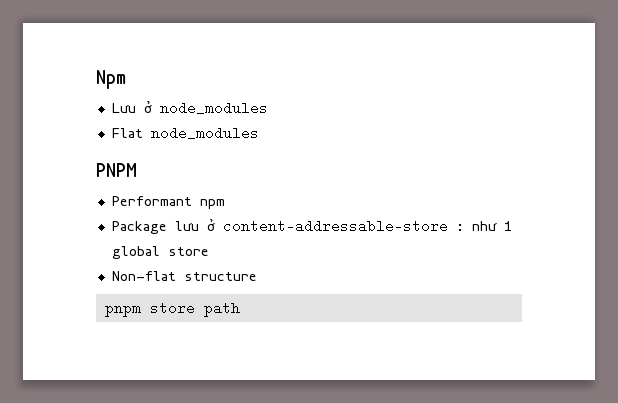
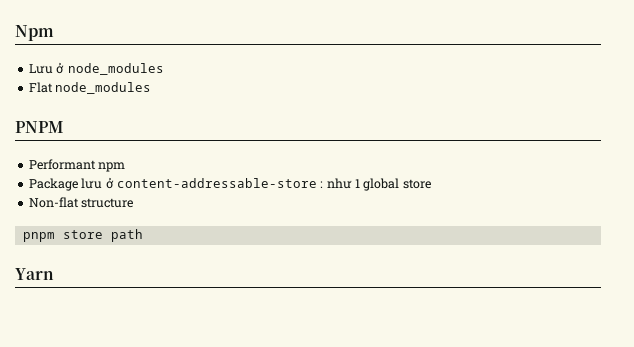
+ Yarn

